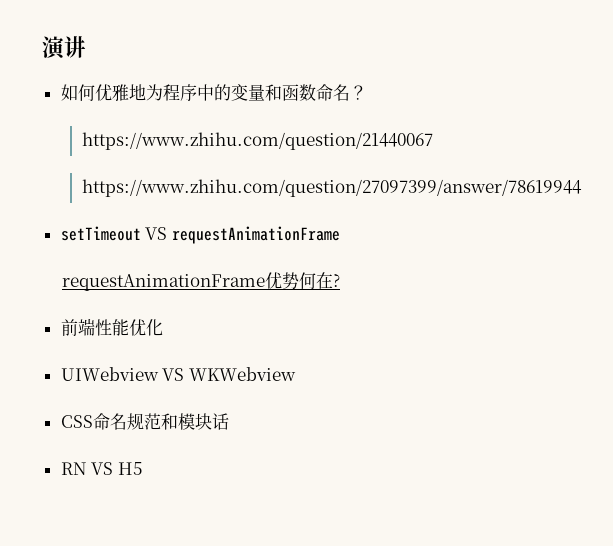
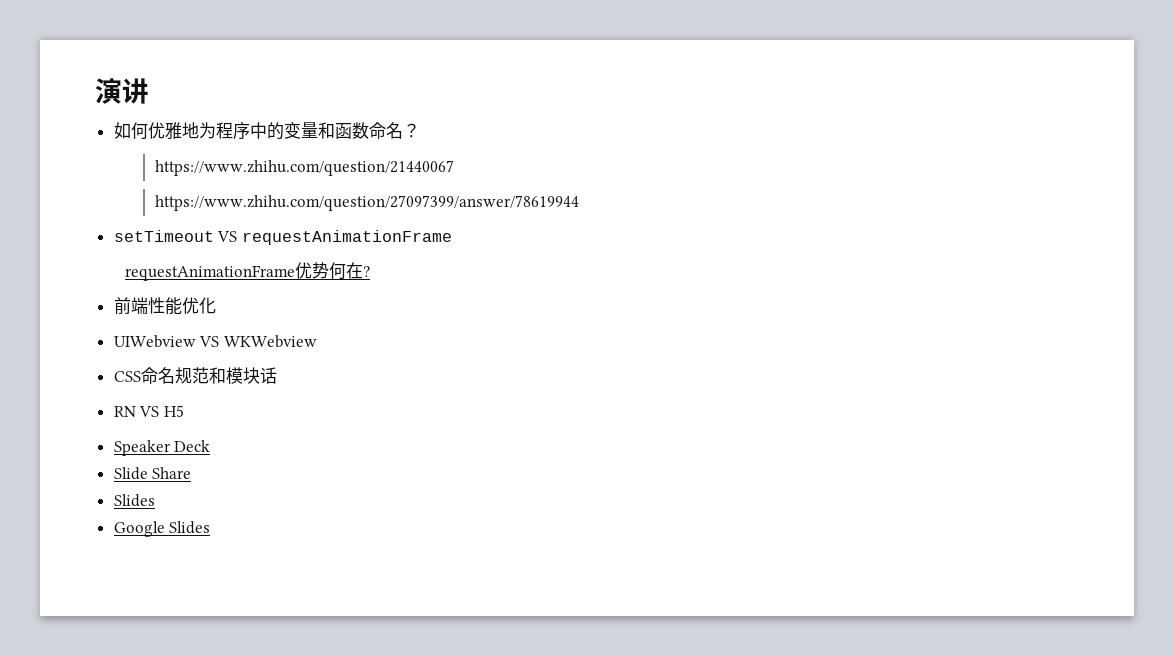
+ Speaker Deck
+ Slide Share
+ Slides
+ Google Slides

